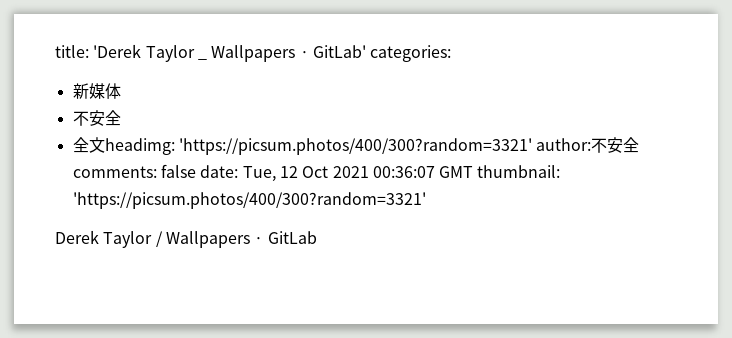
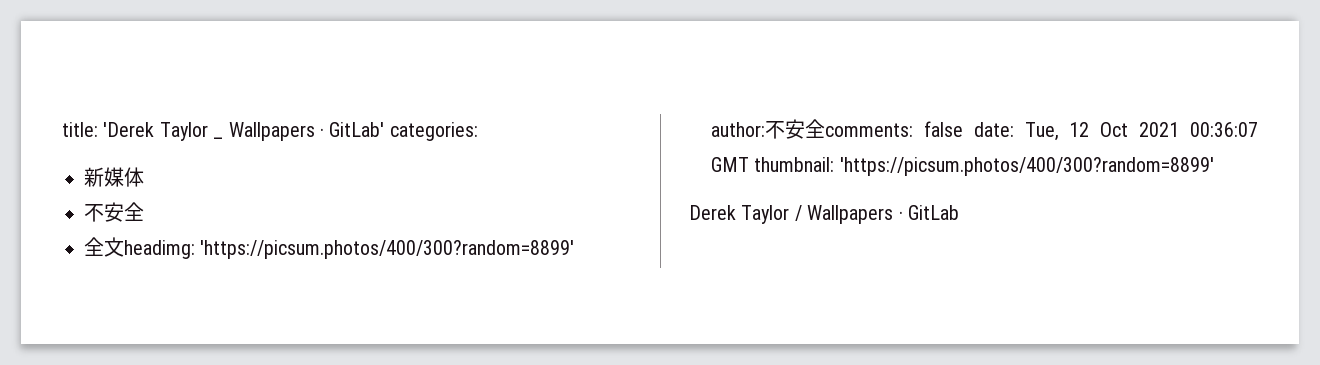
- 全文headimg: 'https://picsum.photos/400/300?random=3321' author:不安全comments: false date: Tue, 12 Oct 2021 00:36:07 GMT thumbnail: 'https://picsum.photos/400/300?random=3321'
+ 全文headimg: 'https://picsum.photos/400/300?random=8899' author:不安全comments: false date: Tue, 12 Oct 2021 00:36:07 GMT thumbnail: 'https://picsum.photos/400/300?random=8899'

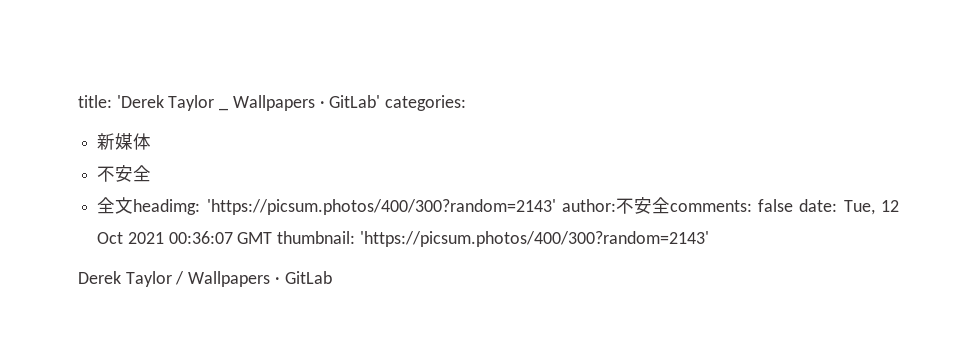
- 全文headimg: 'https://picsum.photos/400/300?random=8899' author:不安全comments: false date: Tue, 12 Oct 2021 00:36:07 GMT thumbnail: 'https://picsum.photos/400/300?random=8899'
+ 全文headimg: 'https://picsum.photos/400/300?random=2143' author:不安全comments: false date: Tue, 12 Oct 2021 00:36:07 GMT thumbnail: 'https://picsum.photos/400/300?random=2143'

